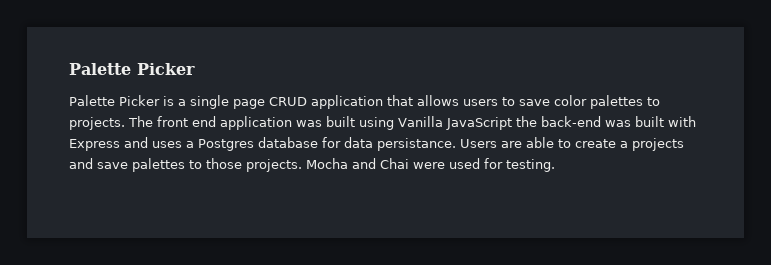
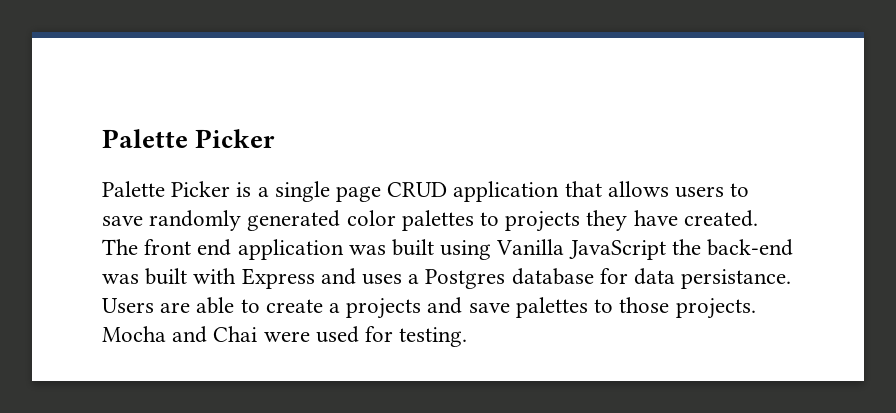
- Palette Picker is a single page CRUD application that allows users to save color palettes to projects.
+ Palette Picker is a single page CRUD application that allows users to save randomly generated color palettes to projects they have created.

